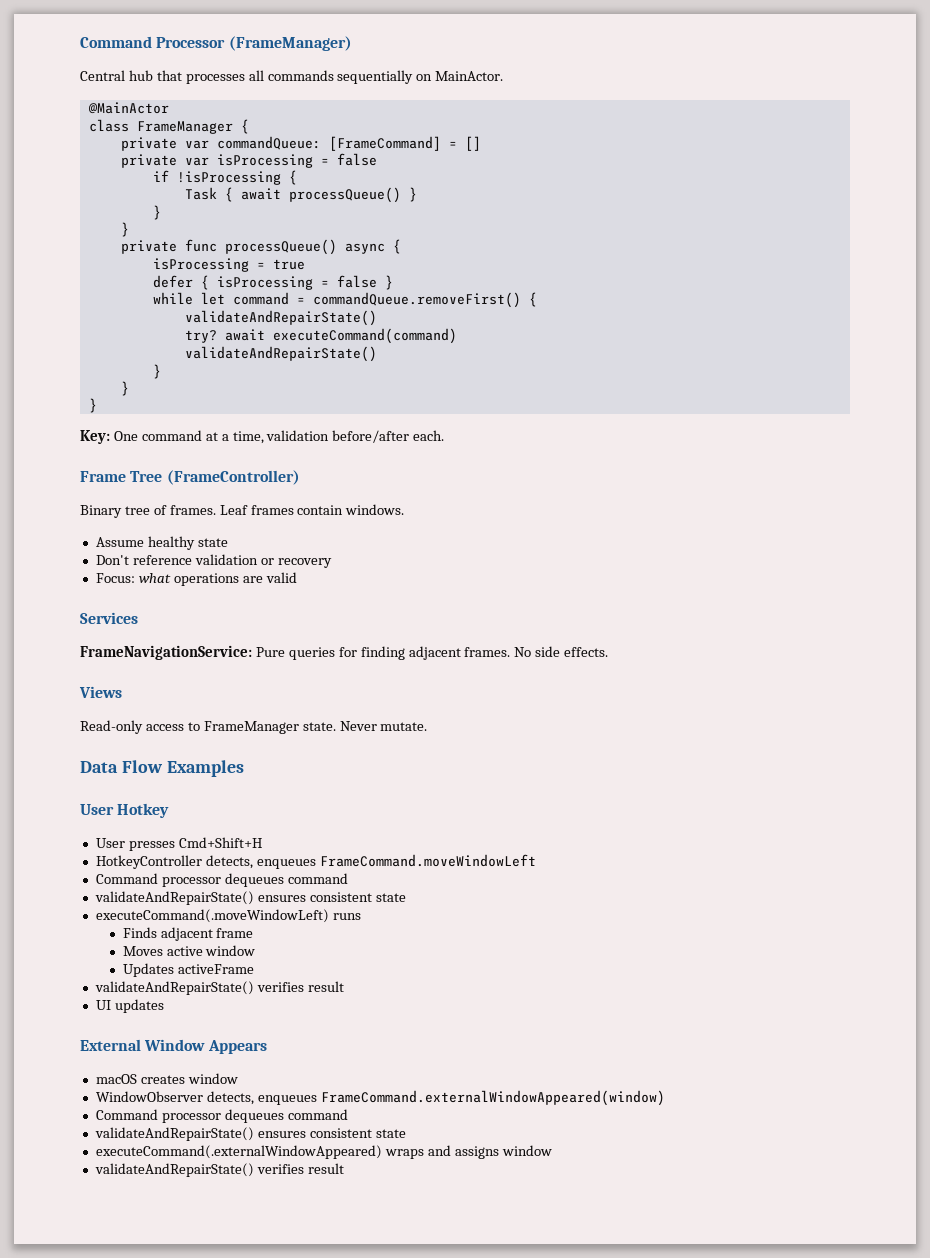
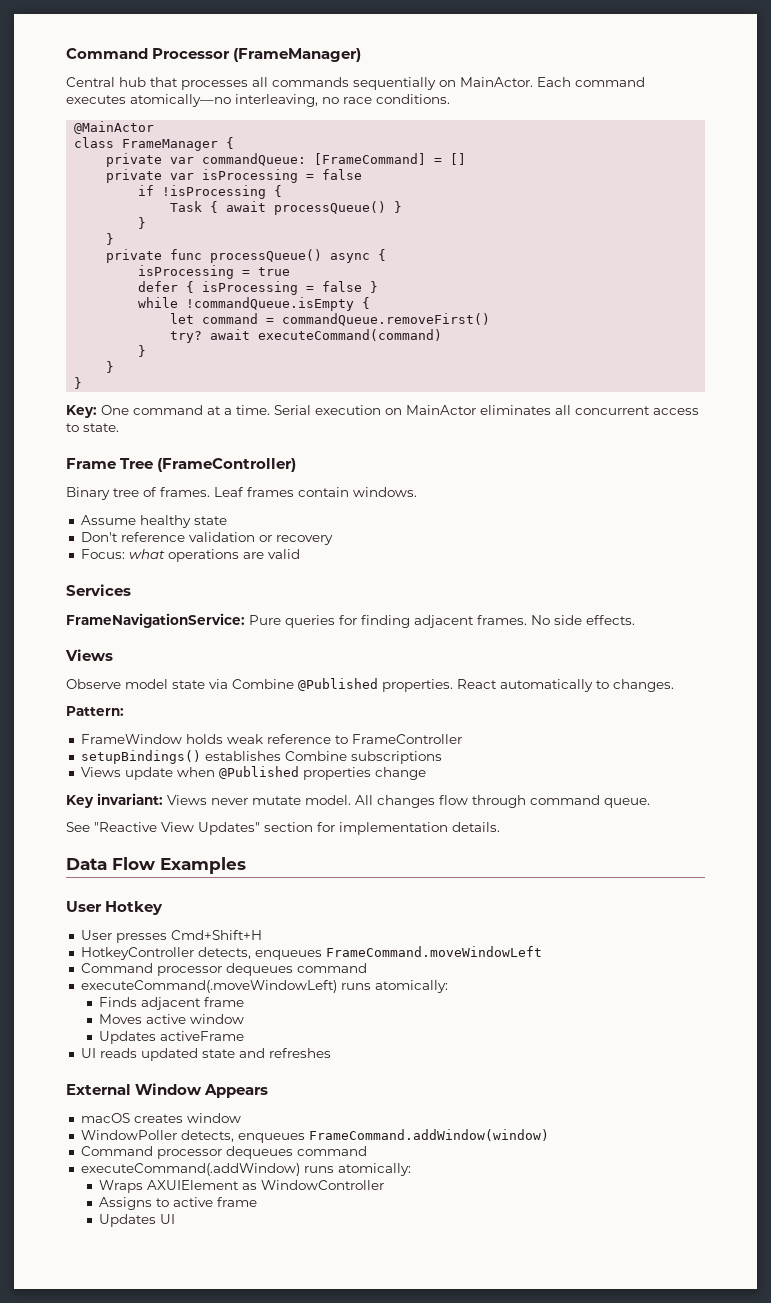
+ Each command executes atomically—no interleaving, no race conditions.
- while let command = commandQueue.removeFirst() {
- validateAndRepairState()
+ while !commandQueue.isEmpty {
+ let command = commandQueue.removeFirst()
  try? await executeCommand(command)
- validateAndRepairState()
- Key: One command at a time, validation before/after each.
+ Key: One command at a time. Serial execution on MainActor eliminates all concurrent access to state.
- Read-only access to FrameManager state. Never mutate.
+ Observe model state via Combine @Published properties. React automatically to changes.
+ Pattern:
+ FrameWindow holds weak reference to FrameController
+ setupBindings() establishes Combine subscriptions
+ Views update when @Published properties change
+ Key invariant: Views never mutate model. All changes flow through command queue.
+ See "Reactive View Updates" section for implementation details.
  HotkeyController detects, enqueues FrameCommand.moveWindowLeft
  Command processor dequeues command
- validateAndRepairState() ensures consistent state
- executeCommand(.moveWindowLeft) runs
+ executeCommand(.moveWindowLeft) runs atomically:
  Updates activeFrame
- validateAndRepairState() verifies result
- UI updates
+ UI reads updated state and refreshes
- WindowObserver detects, enqueues FrameCommand.externalWindowAppeared(window)
+ WindowPoller detects, enqueues FrameCommand.addWindow(window)
  Command processor dequeues command
- validateAndRepairState() ensures consistent state
- executeCommand(.externalWindowAppeared) wraps and assigns window
- validateAndRepairState() verifies result
+ executeCommand(.addWindow) runs atomically:
+ Wraps AXUIElement as WindowController
+ Assigns to active frame
+ Updates UI

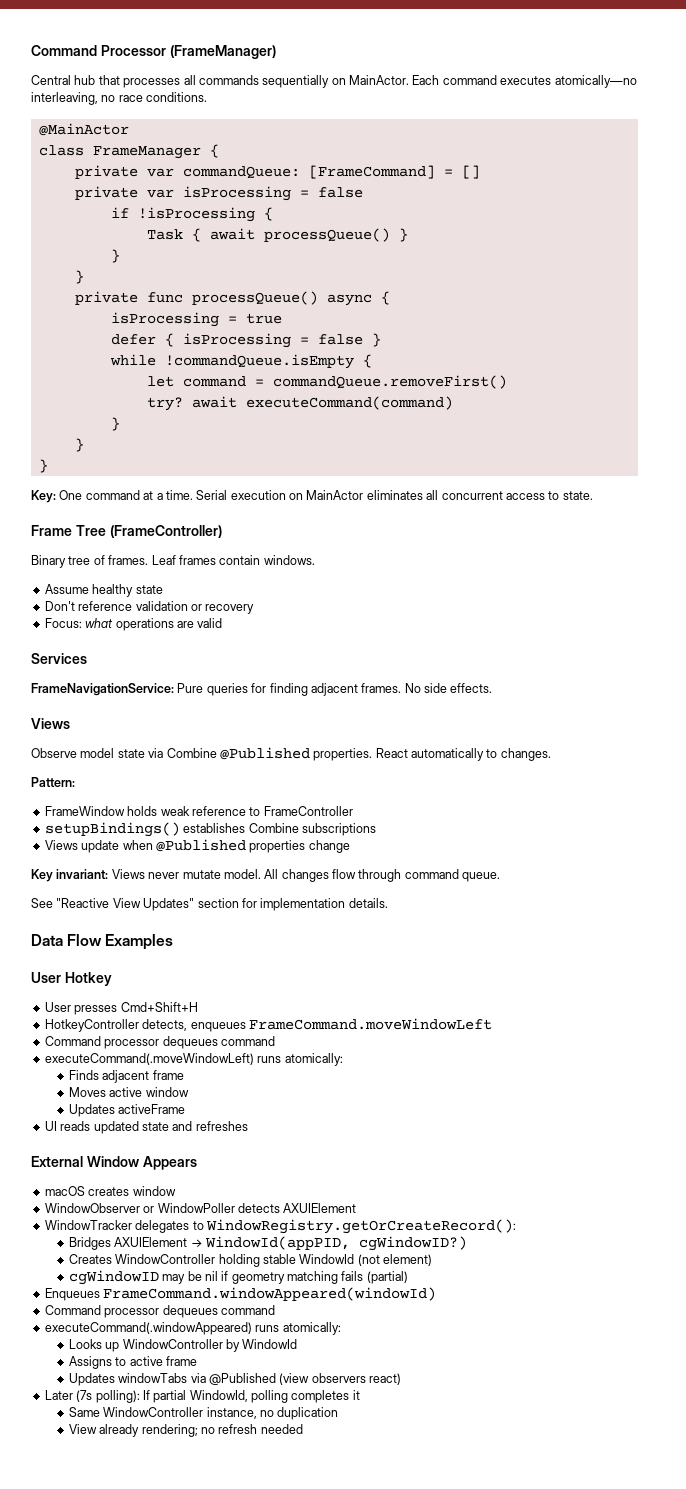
- WindowPoller detects, enqueues FrameCommand.addWindow(window)
+ WindowObserver or WindowPoller detects AXUIElement
+ WindowTracker delegates to WindowRegistry.getOrCreateRecord():
+ Bridges AXUIElement → WindowId(appPID, cgWindowID?)
+ Creates WindowController holding stable WindowId (not element)
+ cgWindowID may be nil if geometry matching fails (partial)
+ Enqueues FrameCommand.windowAppeared(windowId)
  Command processor dequeues command
- executeCommand(.addWindow) runs atomically:
- Wraps AXUIElement as WindowController
+ executeCommand(.windowAppeared) runs atomically:
+ Looks up WindowController by WindowId
- Updates UI
+ Updates windowTabs via @Published (view observers react)
+ Later (7s polling): If partial WindowId, polling completes it
+ Same WindowController instance, no duplication
+ View already rendering; no refresh needed

